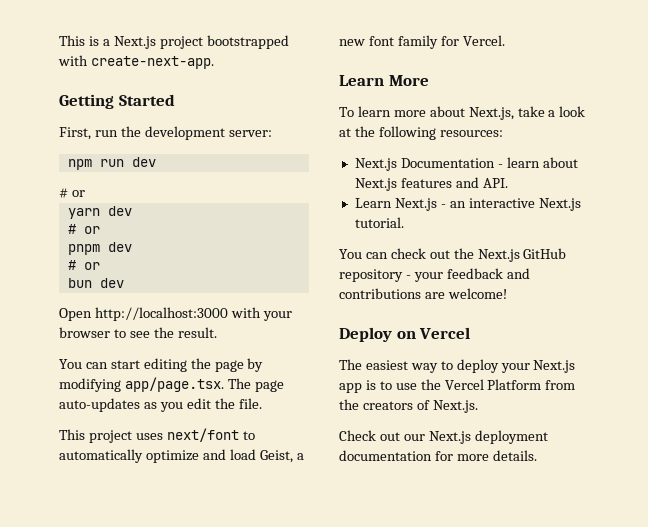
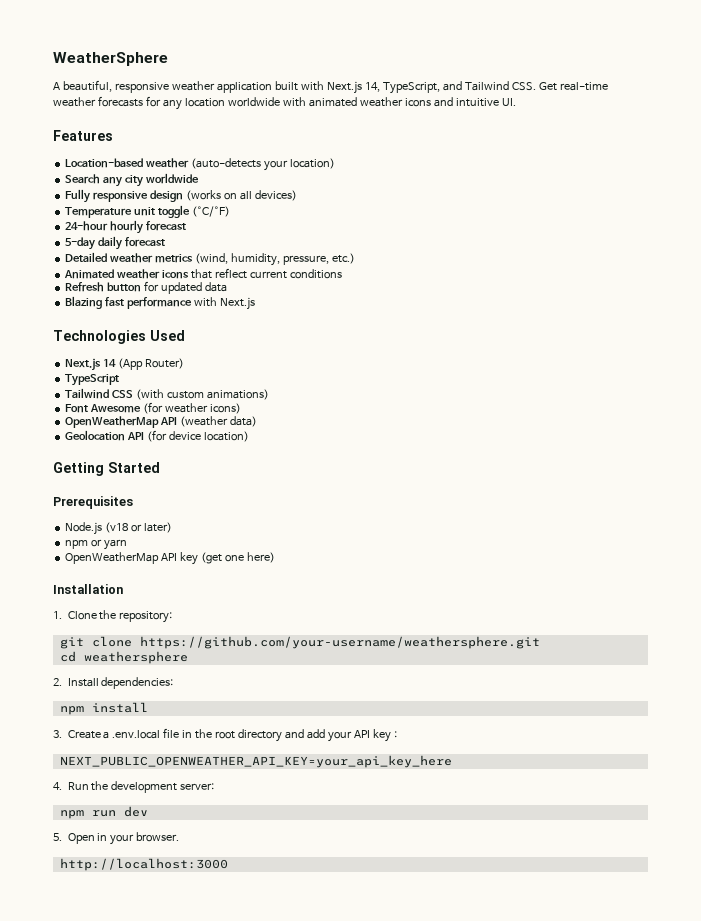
- This is a Next.js project bootstrapped with create-next-app.
+ WeatherSphere
+ A beautiful, responsive weather application built with Next.js 14, TypeScript, and Tailwind CSS. Get real-time weather forecasts for any location worldwide with animated weather icons and intuitive UI.
+ Features
+ Location-based weather (auto-detects your location)
+ Search any city worldwide
+ Fully responsive design (works on all devices)
+ Temperature unit toggle (°C/°F)
+ 24-hour hourly forecast
+ 5-day daily forecast
+ Detailed weather metrics (wind, humidity, pressure, etc.)
+ Animated weather icons that reflect current conditions
+ Refresh button for updated data
+ Blazing fast performance with Next.js
+ Technologies Used
+ Next.js 14 (App Router)
+ TypeScript
+ Tailwind CSS (with custom animations)
+ Font Awesome (for weather icons)
+ OpenWeatherMap API (weather data)
+ Geolocation API (for device location)
  Getting Started
- First, run the development server:
+ Prerequisites
+ Node.js (v18 or later)
+ npm or yarn
+ OpenWeatherMap API key (get one here)
+ Installation
+ 1. Clone the repository:
+ git clone https://github.com/your-username/weathersphere.git
+ cd weathersphere
+ 2. Install dependencies:
+ npm install
+ 3. Create a .env.local file in the root directory and add your API key :
+ NEXT_PUBLIC_OPENWEATHER_API_KEY=your_api_key_here
+ 4. Run the development server:
  npm run dev
- # or
- yarn dev
- # or
- pnpm dev
- # or
- bun dev
- Open http://localhost:3000 with your browser to see the result.
- You can start editing the page by modifying app/page.tsx. The page auto-updates as you edit the file.
- This project uses next/font to automatically optimize and load Geist, a new font family for Vercel.
- Learn More
- To learn more about Next.js, take a look at the following resources:
- Next.js Documentation - learn about Next.js features and API.
- Learn Next.js - an interactive Next.js tutorial.
- You can check out the Next.js GitHub repository - your feedback and contributions are welcome!
- Deploy on Vercel
- The easiest way to deploy your Next.js app is to use the Vercel Platform from the creators of Next.js.
- Check out our Next.js deployment documentation for more details.
+ 5. Open in your browser.
+ http://localhost:3000

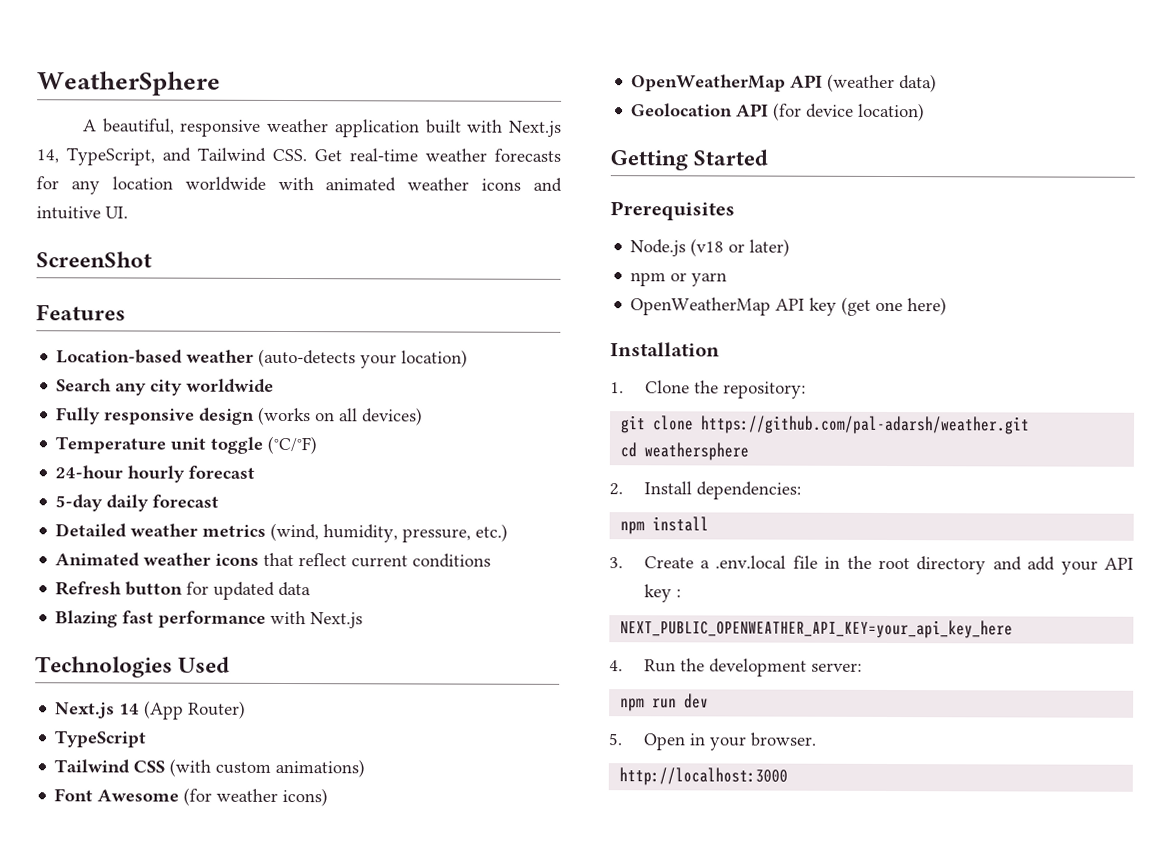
+ ScreenShot
- git clone https://github.com/your-username/weathersphere.git
+ git clone https://github.com/pal-adarsh/weather.git

